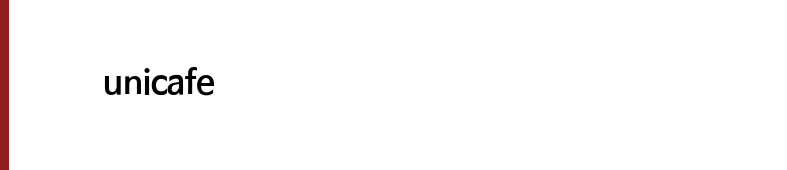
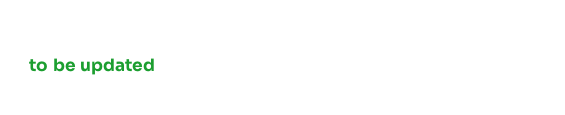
- unicafe
+ to be updated

